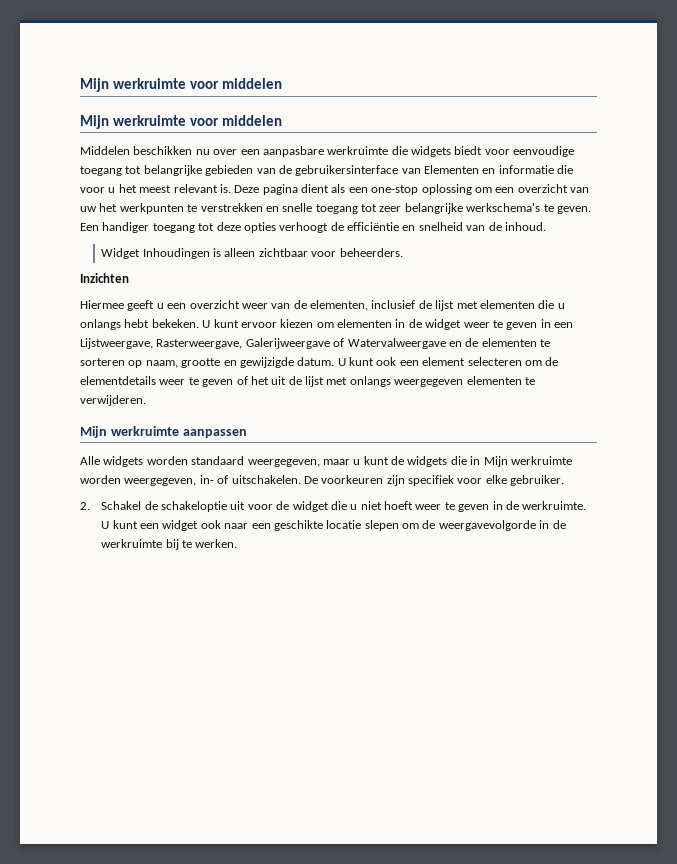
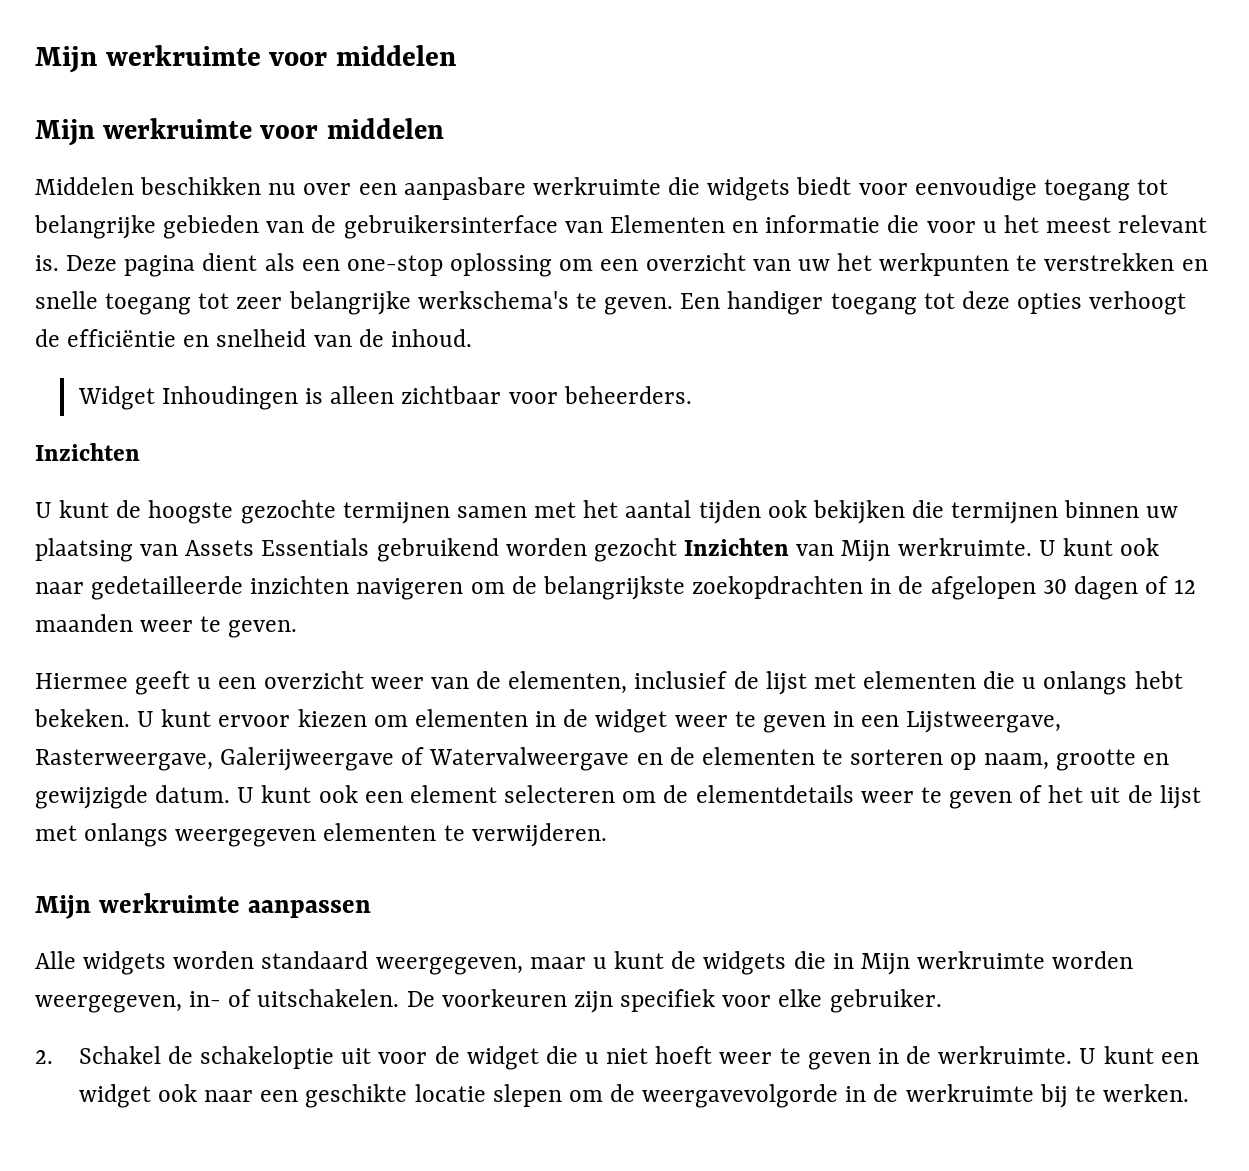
+ U kunt de hoogste gezochte termijnen samen met het aantal tijden ook bekijken die termijnen binnen uw plaatsing van Assets Essentials gebruikend worden gezocht Inzichten van Mijn werkruimte. U kunt ook naar gedetailleerde inzichten navigeren om de belangrijkste zoekopdrachten in de afgelopen 30 dagen of 12 maanden weer te geven.

